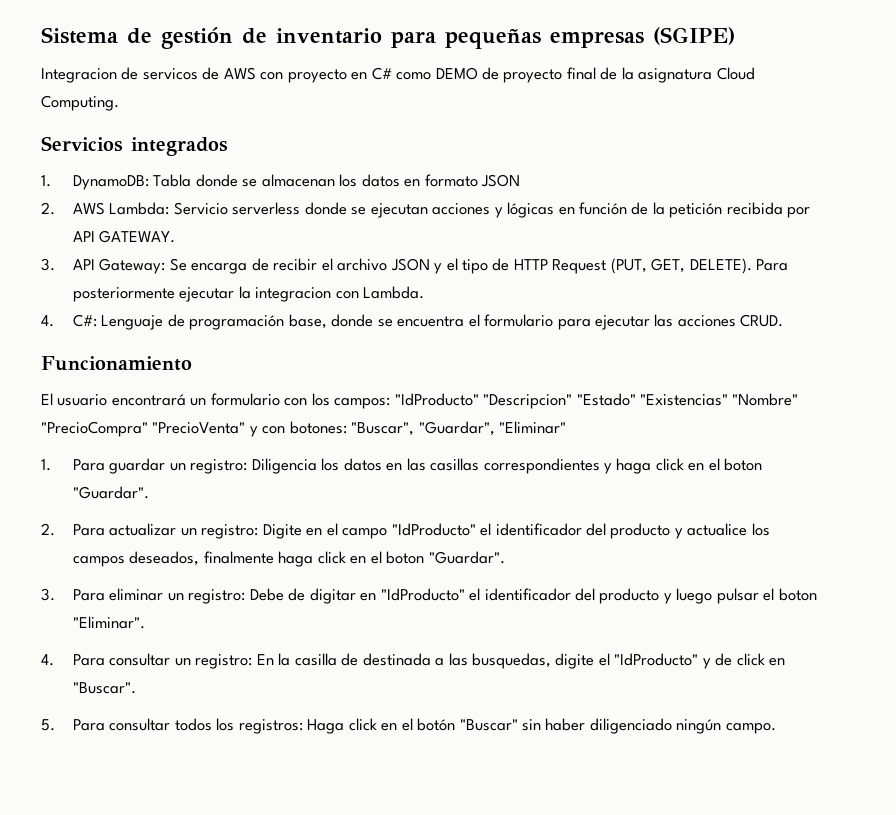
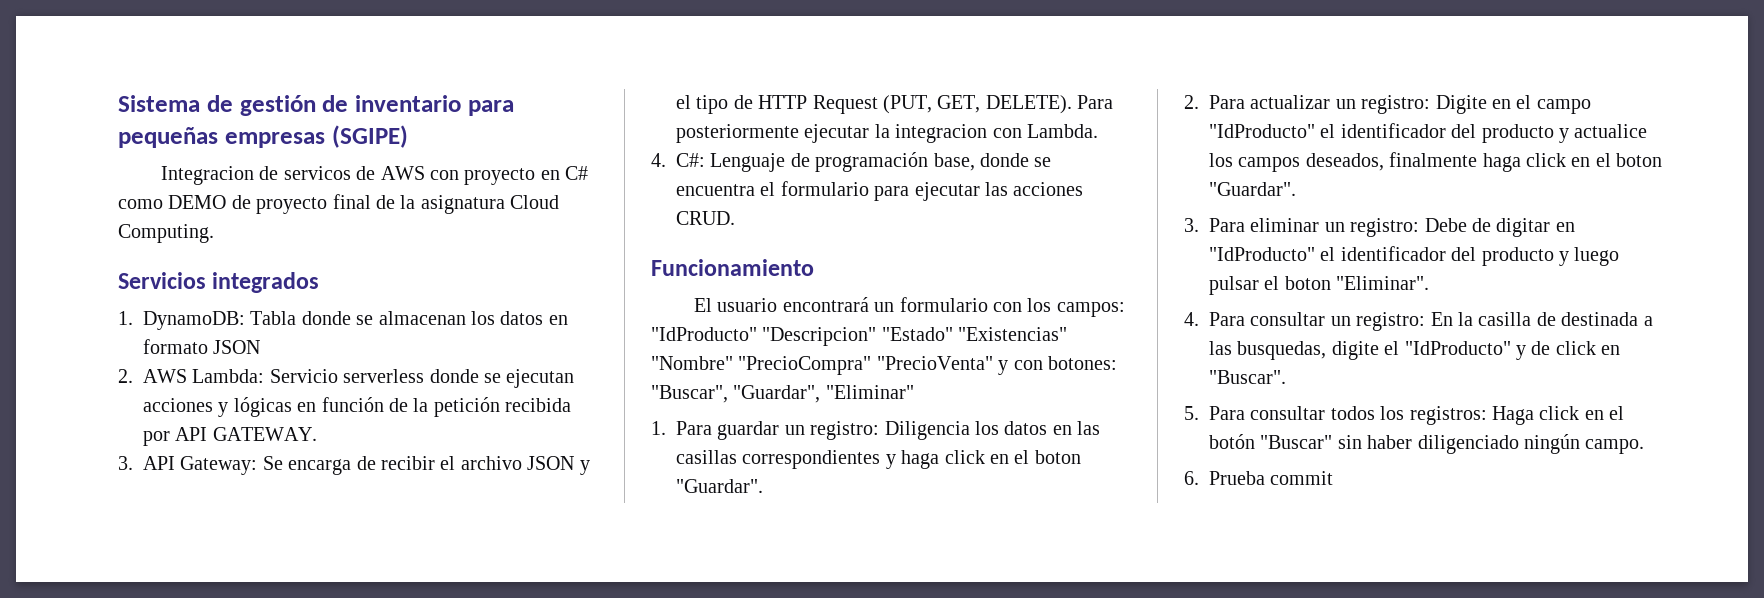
+ 6. Prueba commit

